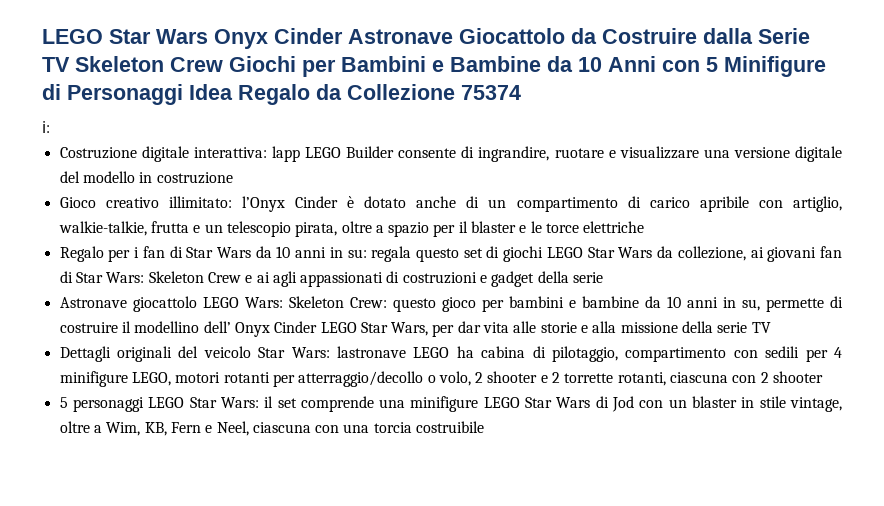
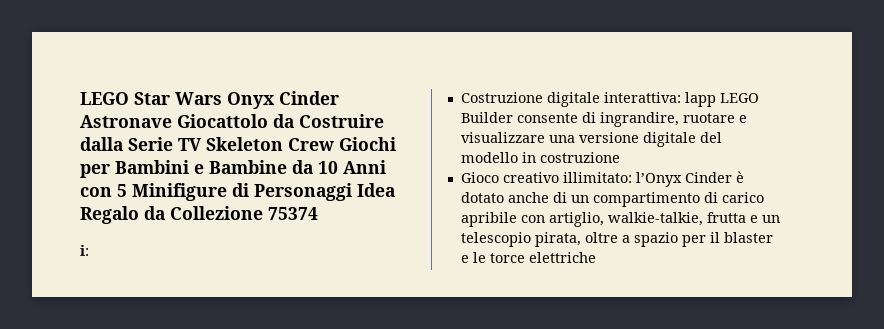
- Regalo per i fan di Star Wars da 10 anni in su: regala questo set di giochi LEGO Star Wars da collezione, ai giovani fan di Star Wars: Skeleton Crew e ai agli appassionati di costruzioni e gadget della serie
- Astronave giocattolo LEGO Wars: Skeleton Crew: questo gioco per bambini e bambine da 10 anni in su, permette di costruire il modellino dell’ Onyx Cinder LEGO Star Wars, per dar vita alle storie e alla missione della serie TV
- Dettagli originali del veicolo Star Wars: lastronave LEGO ha cabina di pilotaggio, compartimento con sedili per 4 minifigure LEGO, motori rotanti per atterraggio/decollo o volo, 2 shooter e 2 torrette rotanti, ciascuna con 2 shooter
- 5 personaggi LEGO Star Wars: il set comprende una minifigure LEGO Star Wars di Jod con un blaster in stile vintage, oltre a Wim, KB, Fern e Neel, ciascuna con una torcia costruibile

